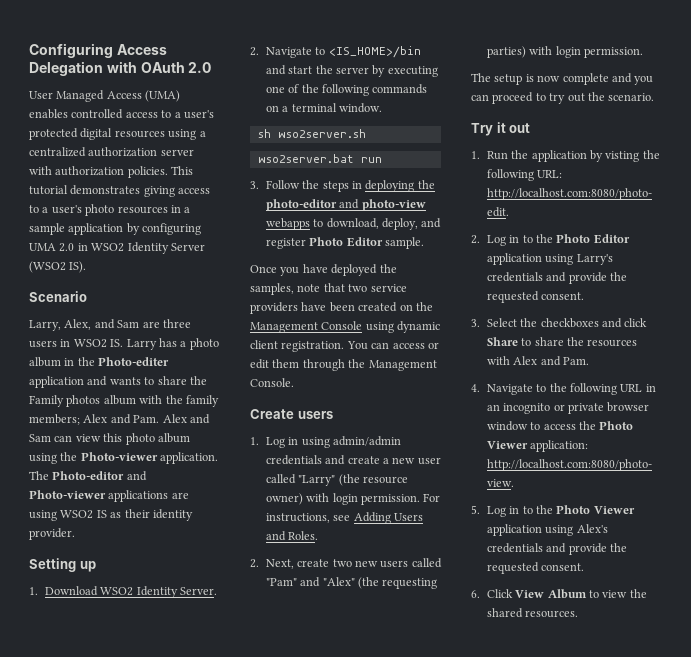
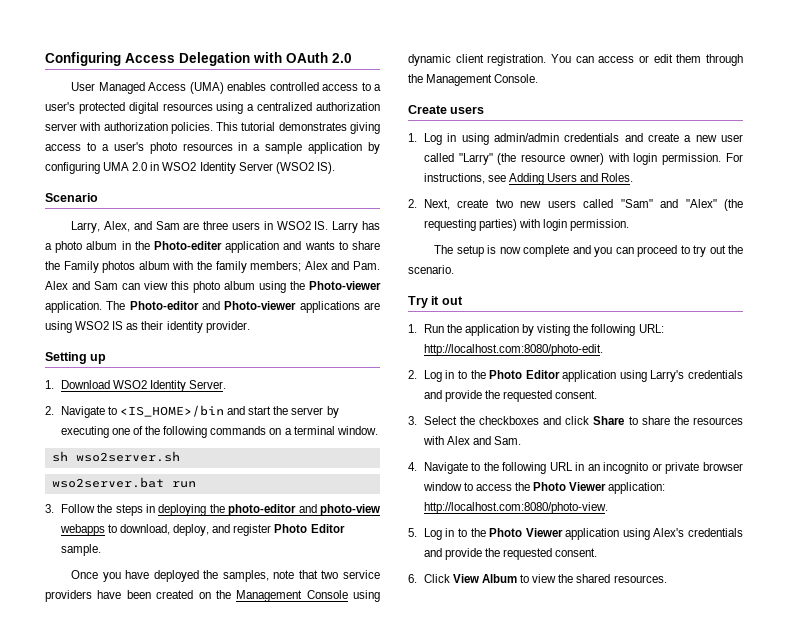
- 2. Next, create two new users called "Pam" and "Alex" (the requesting parties) with login permission.
+ 2. Next, create two new users called "Sam" and "Alex" (the requesting parties) with login permission.
- 3. Select the checkboxes and click Share to share the resources with Alex and Pam.
+ 3. Select the checkboxes and click Share to share the resources with Alex and Sam.

